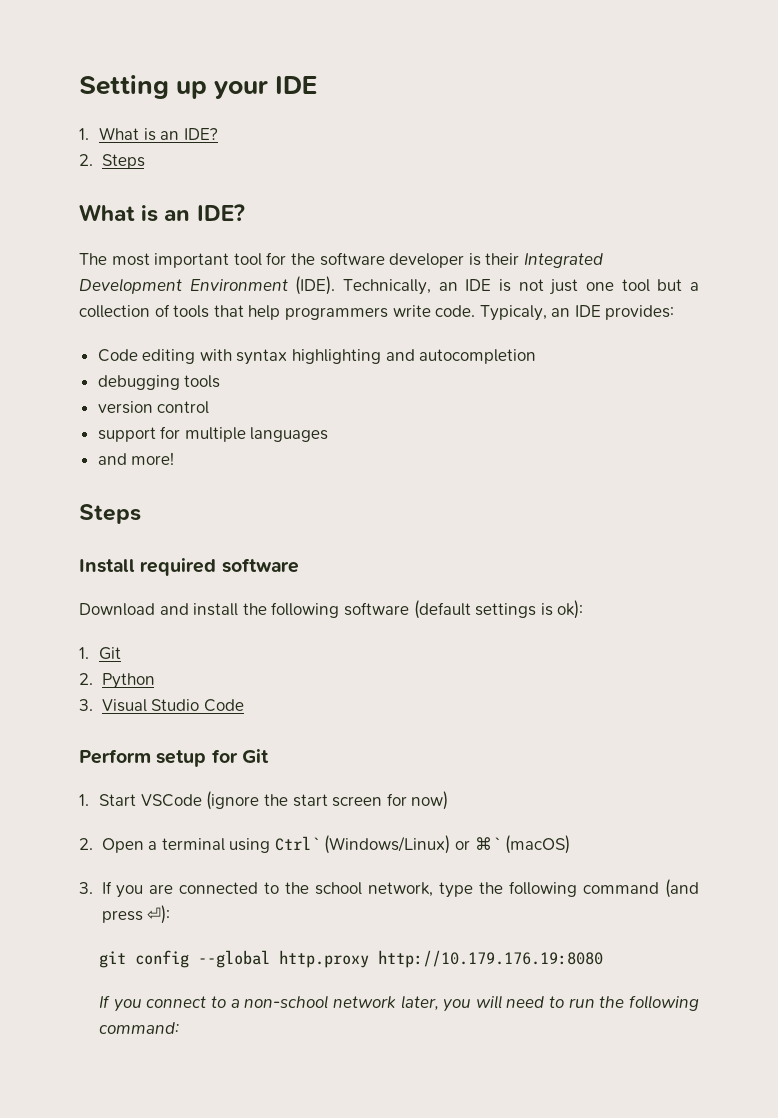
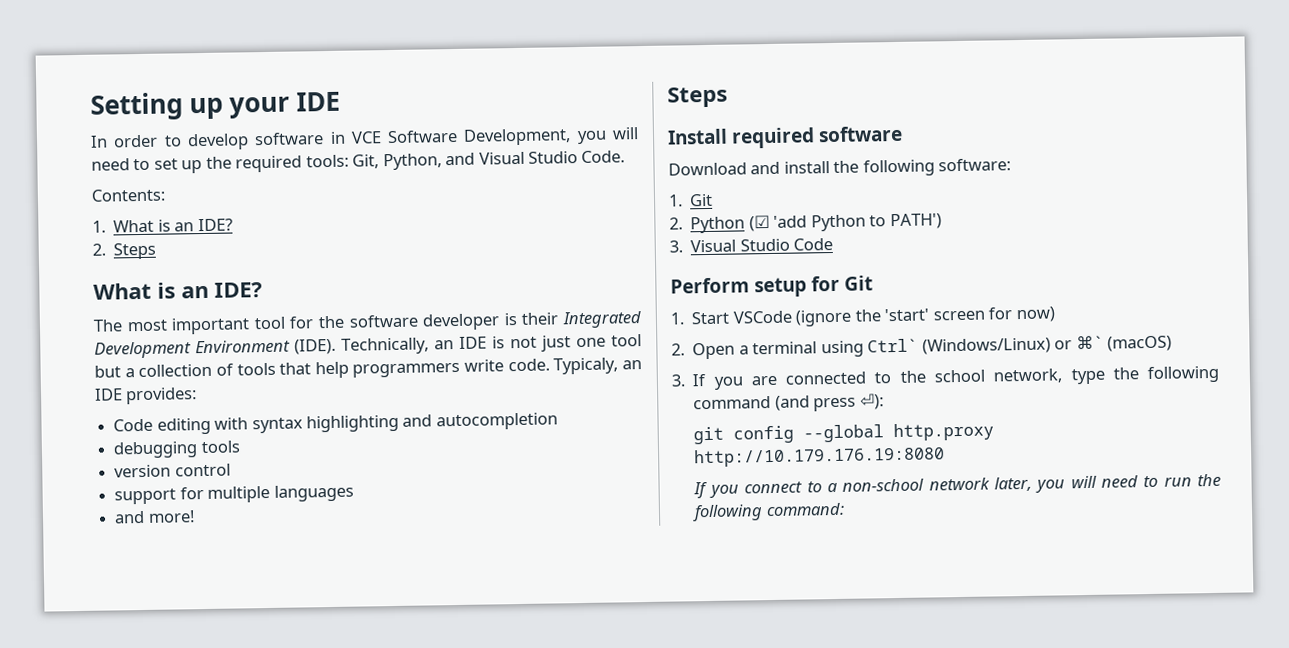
+ In order to develop software in VCE Software Development, you will need to set up the required tools: Git, Python, and Visual Studio Code.
+ Contents:
- Download and install the following software (default settings is ok):
+ Download and install the following software:
- 2. Python
+ 2. Python (☑ 'add Python to PATH')
- 1. Start VSCode (ignore the start screen for now)
+ 1. Start VSCode (ignore the 'start' screen for now)

